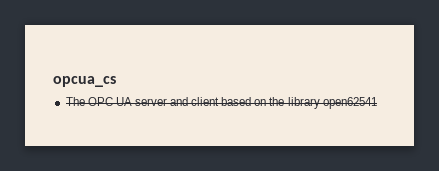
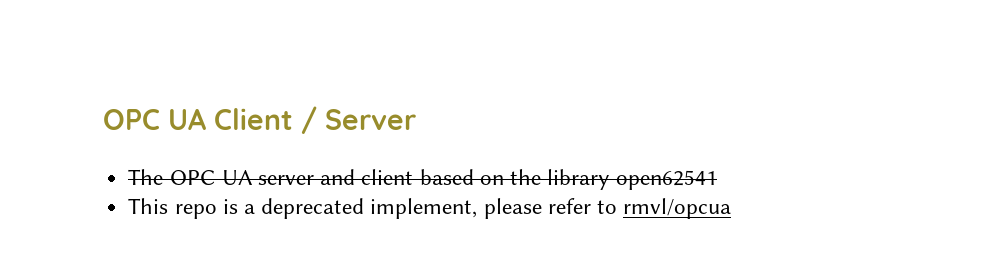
- opcua_cs
+ OPC UA Client / Server
+ This repo is a deprecated implement, please refer to rmvl/opcua

